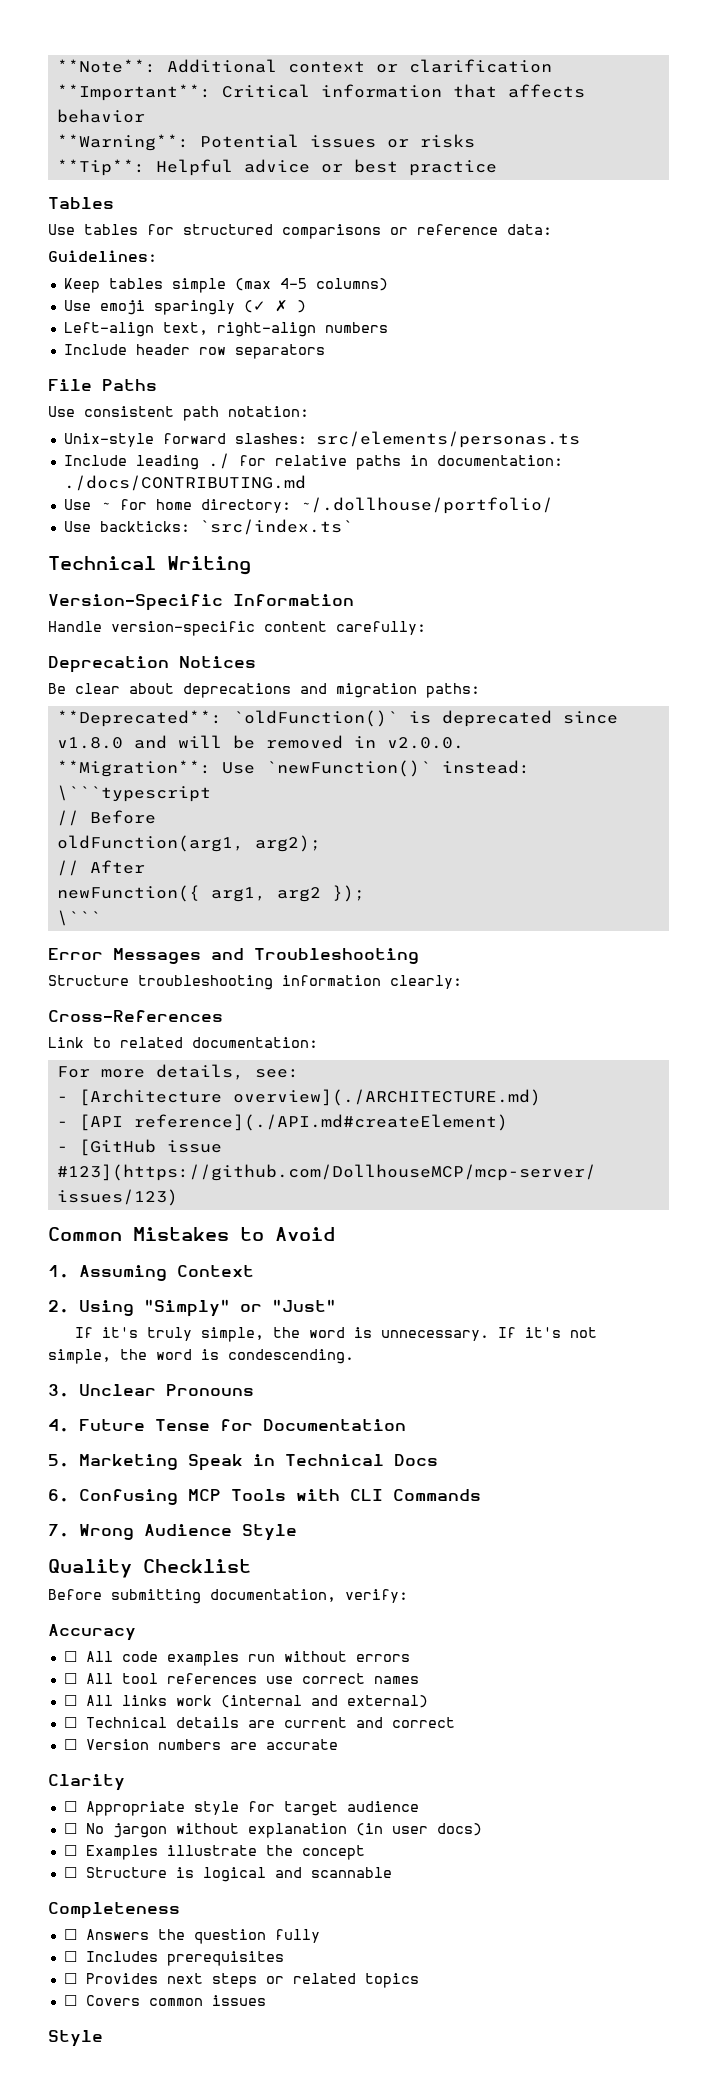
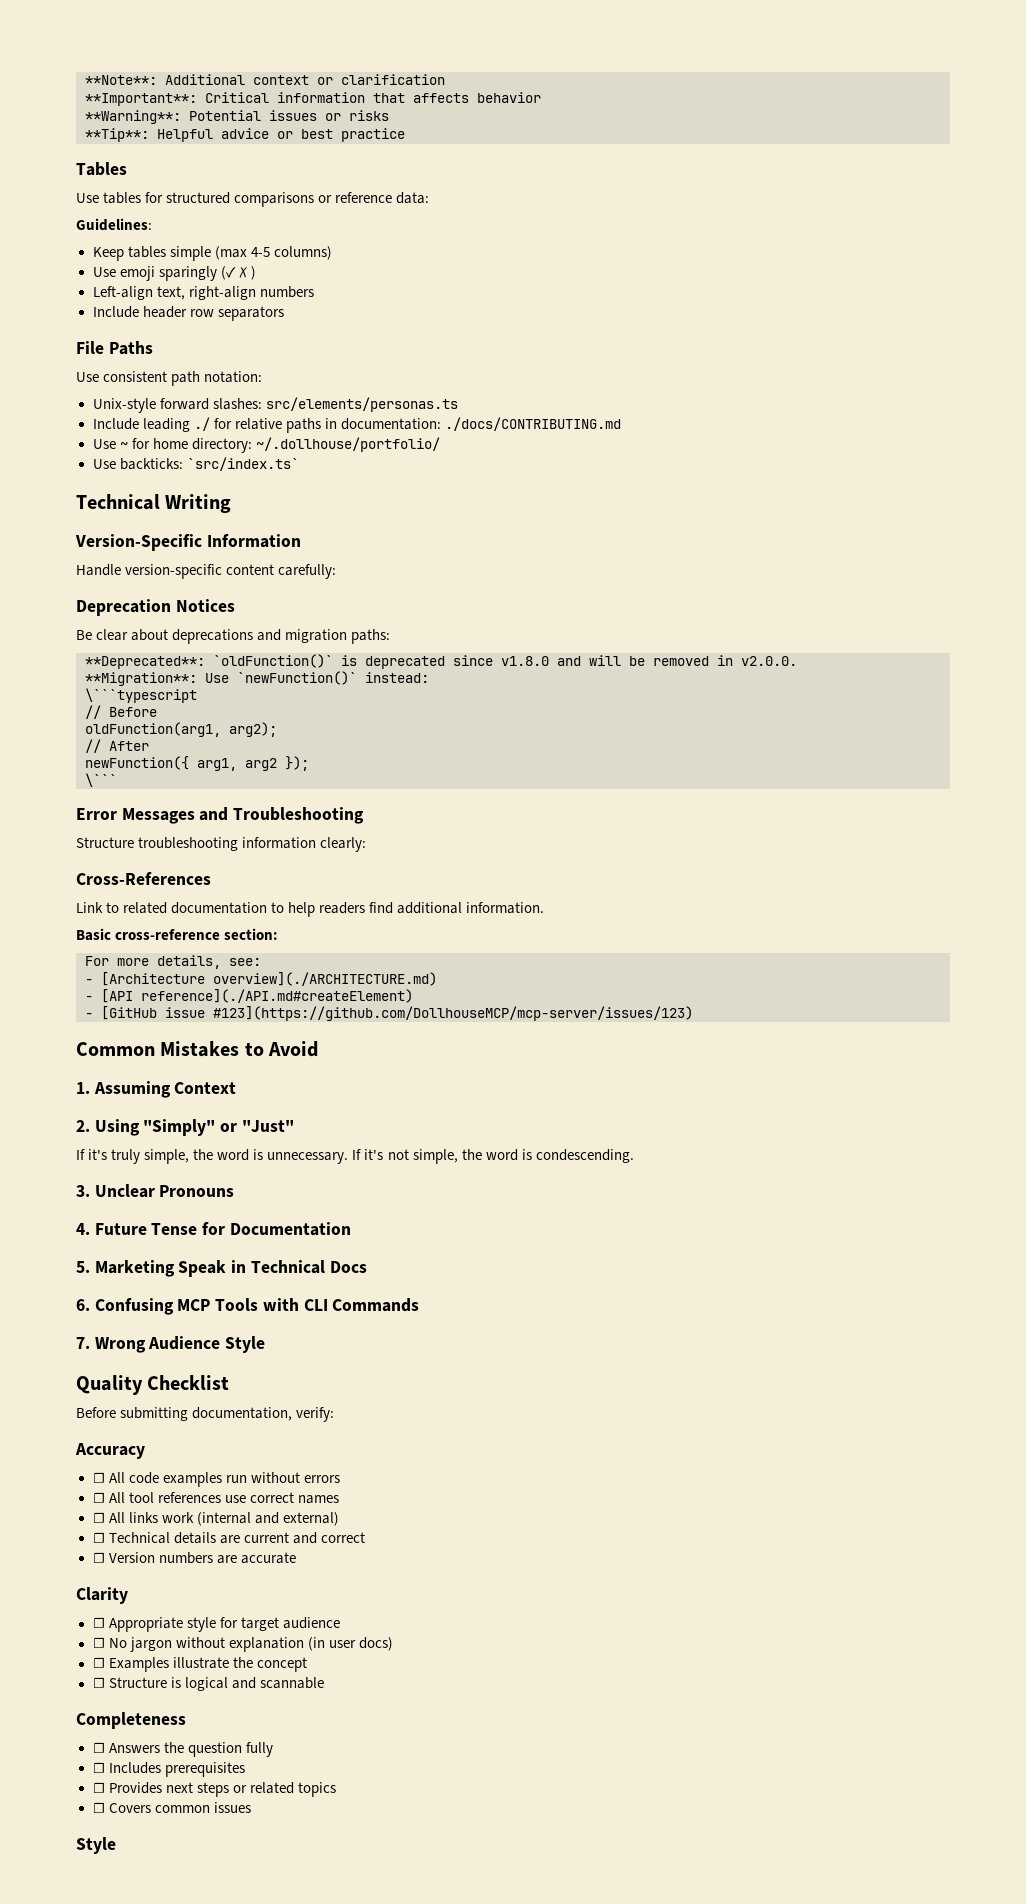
- Link to related documentation:
+ Link to related documentation to help readers find additional information.
+ Basic cross-reference section:

